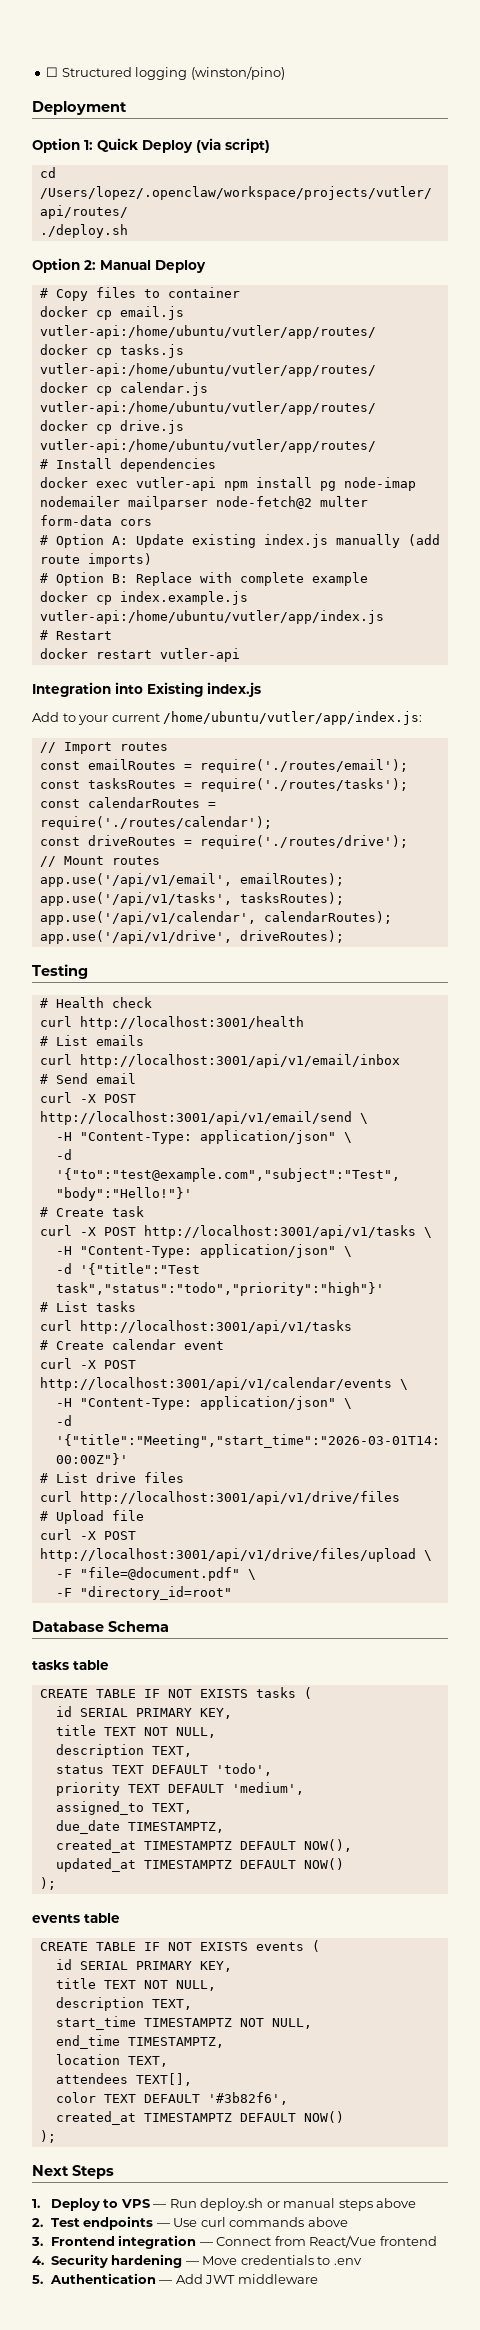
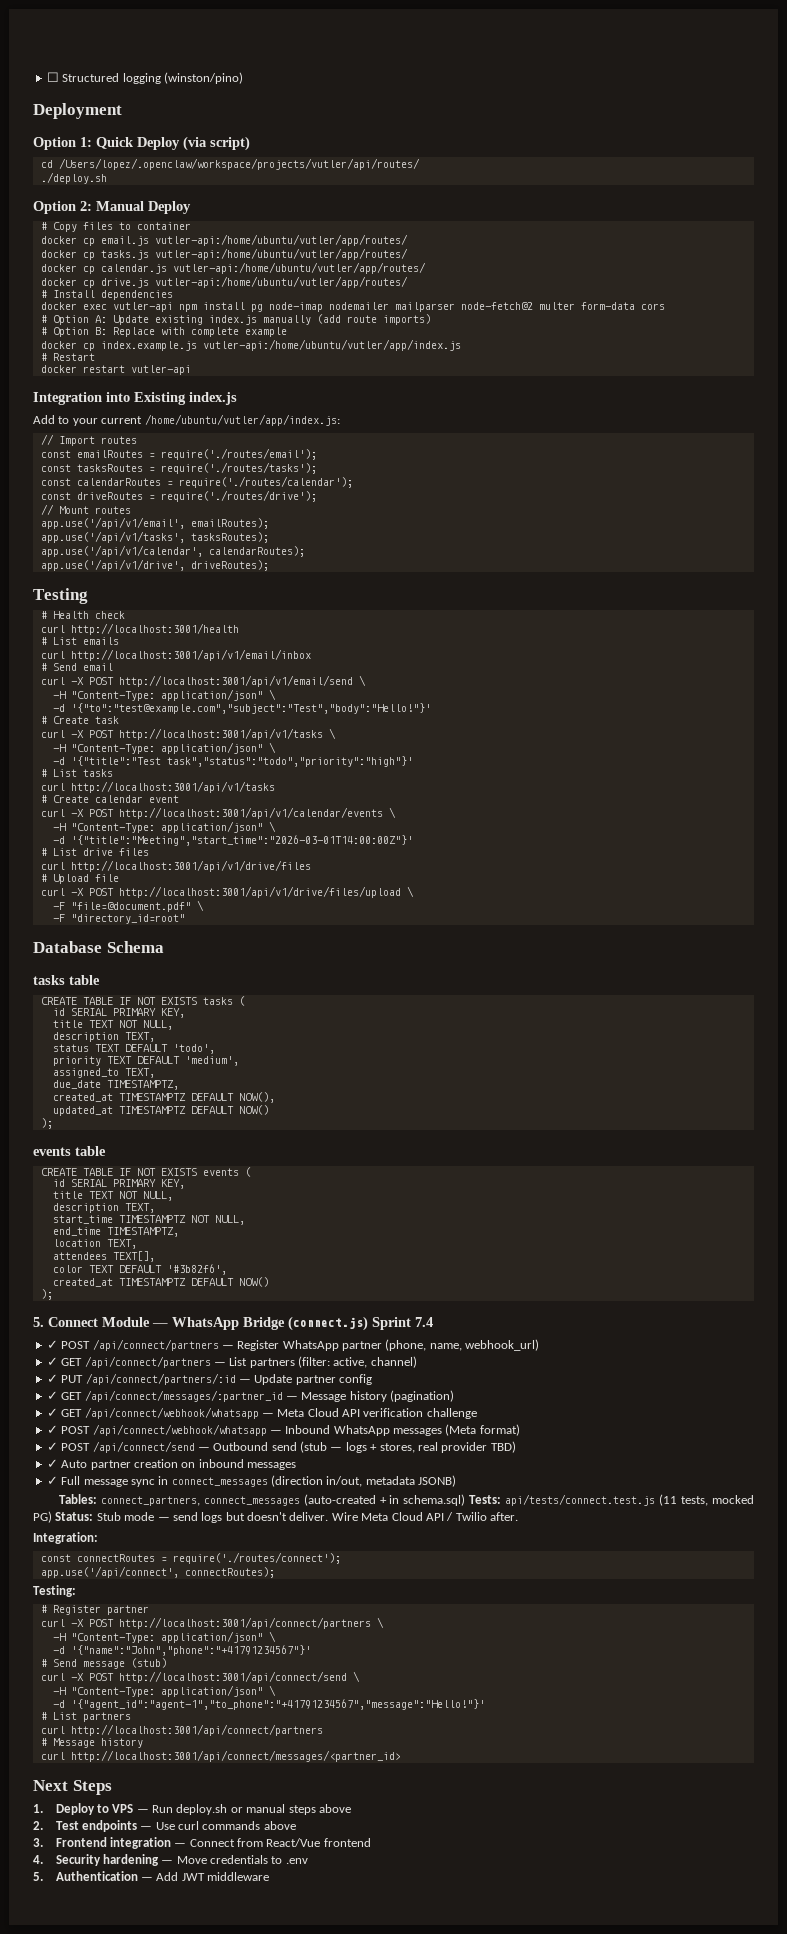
+ 5. Connect Module — WhatsApp Bridge (connect.js) Sprint 7.4
+ ✓ POST /api/connect/partners — Register WhatsApp partner (phone, name, webhook_url)
+ ✓ GET /api/connect/partners — List partners (filter: active, channel)
+ ✓ PUT /api/connect/partners/:id — Update partner config
+ ✓ GET /api/connect/messages/:partner_id — Message history (pagination)
+ ✓ GET /api/connect/webhook/whatsapp — Meta Cloud API verification challenge
+ ✓ POST /api/connect/webhook/whatsapp — Inbound WhatsApp messages (Meta format)
+ ✓ POST /api/connect/send — Outbound send (stub — logs + stores, real provider TBD)
+ ✓ Auto partner creation on inbound messages
+ ✓ Full message sync in connect_messages (direction in/out, metadata JSONB)
+ Tables: connect_partners, connect_messages (auto-created + in schema.sql) Tests: api/tests/connect.test.js (11 tests, mocked PG) Status: Stub mode — send logs but doesn't deliver. Wire Meta Cloud API / Twilio after.
+ Integration:
+ const connectRoutes = require('./routes/connect');
+ app.use('/api/connect', connectRoutes);
+ Testing:
+ # Register partner
+ curl -X POST http://localhost:3001/api/connect/partners \
+ -H "Content-Type: application/json" \
+ -d '{"name":"John","phone":"+41791234567"}'
+ # Send message (stub)
+ curl -X POST http://localhost:3001/api/connect/send \
+ -H "Content-Type: application/json" \
+ -d '{"agent_id":"agent-1","to_phone":"+41791234567","message":"Hello!"}'
+ # List partners
+ curl http://localhost:3001/api/connect/partners
+ # Message history
+ curl http://localhost:3001/api/connect/messages/<partner_id>

